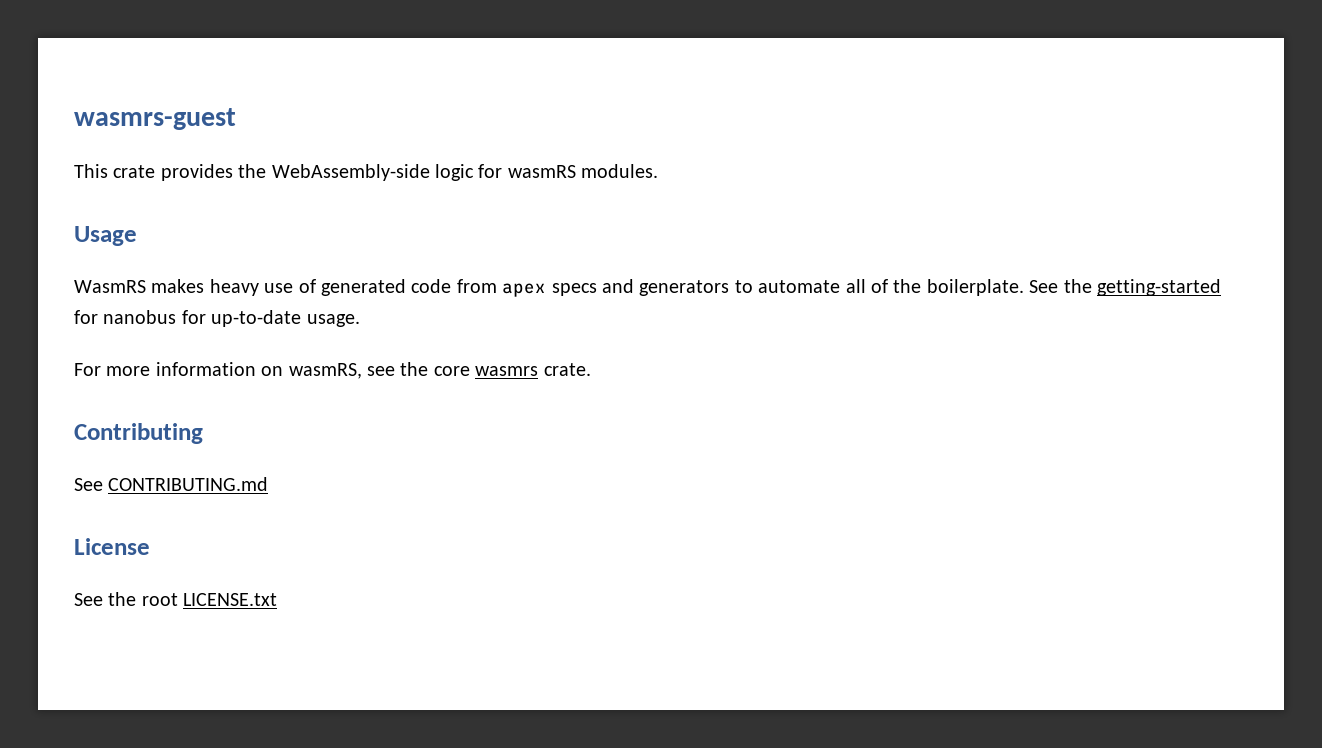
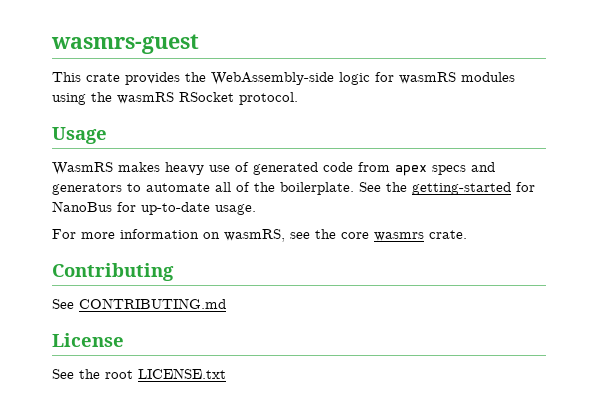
- This crate provides the WebAssembly-side logic for wasmRS modules.
+ This crate provides the WebAssembly-side logic for wasmRS modules using the wasmRS RSocket protocol.
- See the getting-started for nanobus for up-to-date usage.
+ See the getting-started for NanoBus for up-to-date usage.

